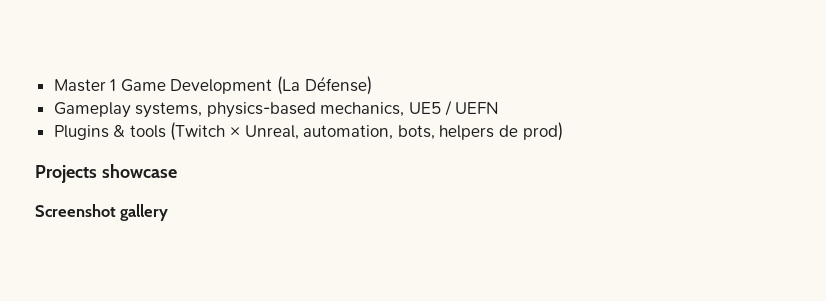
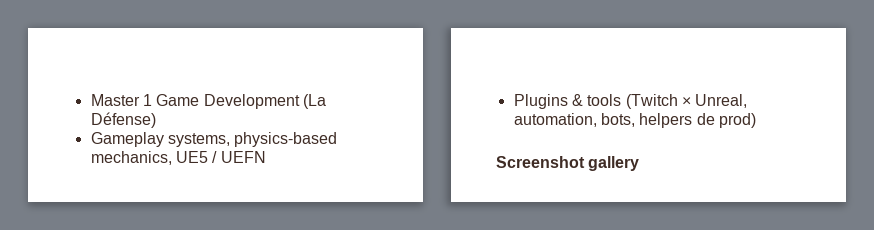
- Projects showcase

